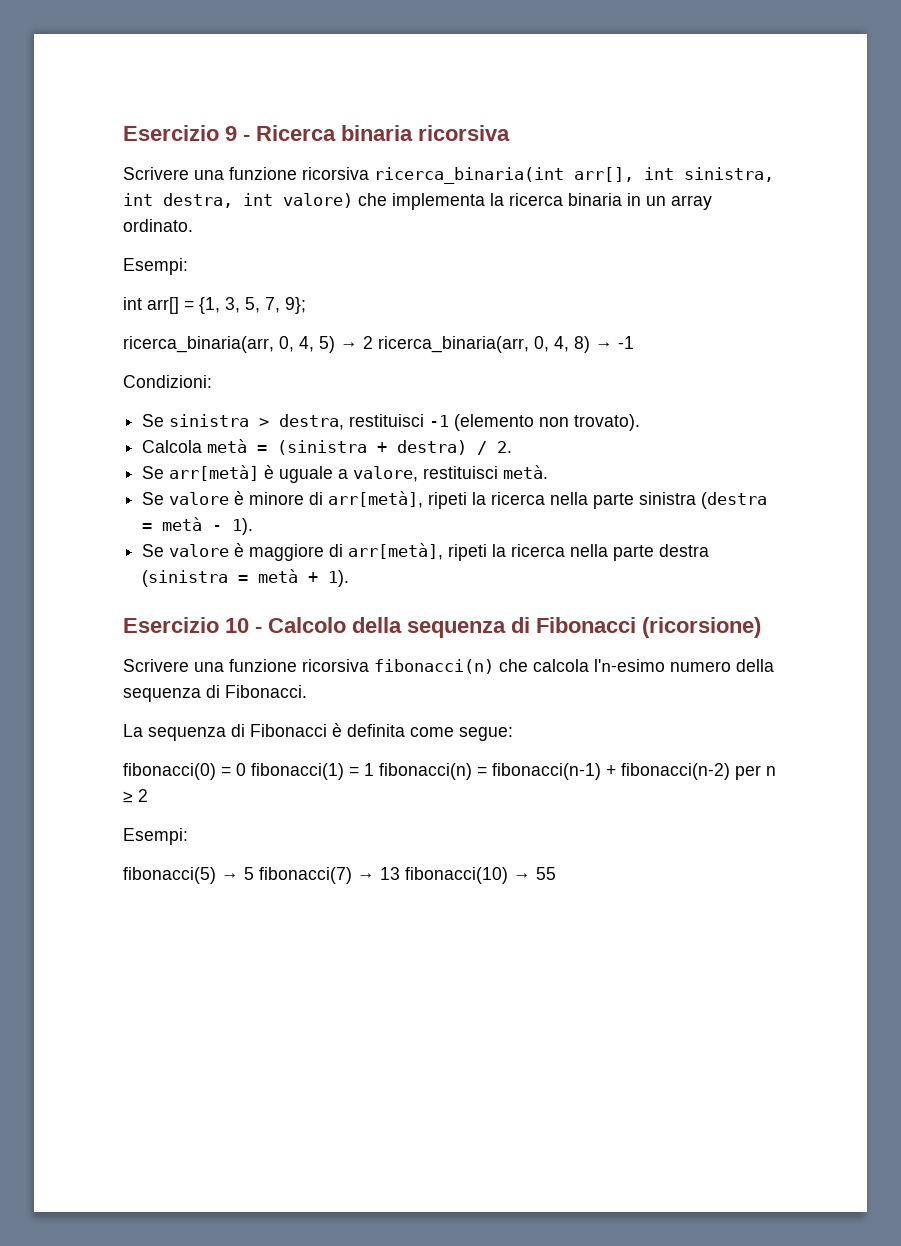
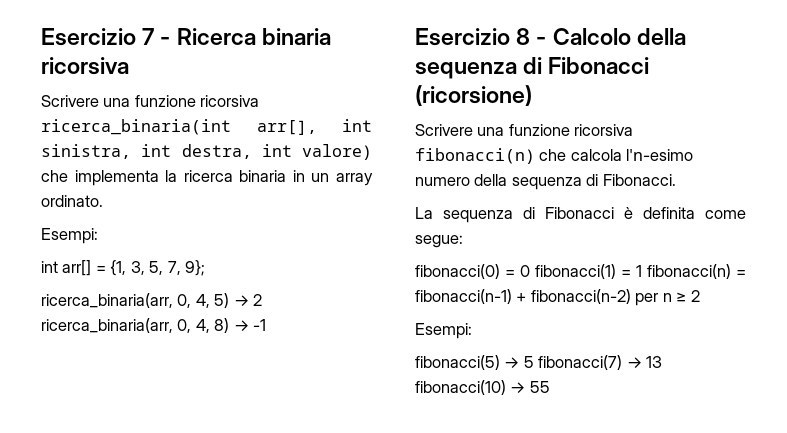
- Esercizio 9 - Ricerca binaria ricorsiva
+ Esercizio 7 - Ricerca binaria ricorsiva
- Condizioni:
- Se sinistra > destra, restituisci -1 (elemento non trovato).
- Calcola metà = (sinistra + destra) / 2.
- Se arr[metà] è uguale a valore, restituisci metà.
- Se valore è minore di arr[metà], ripeti la ricerca nella parte sinistra (destra = metà - 1).
- Se valore è maggiore di arr[metà], ripeti la ricerca nella parte destra (sinistra = metà + 1).
- Esercizio 10 - Calcolo della sequenza di Fibonacci (ricorsione)
+ Esercizio 8 - Calcolo della sequenza di Fibonacci (ricorsione)

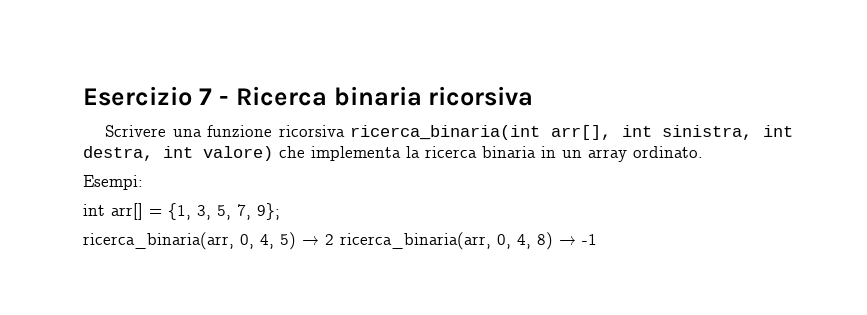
- Esercizio 8 - Calcolo della sequenza di Fibonacci (ricorsione)
- Scrivere una funzione ricorsiva fibonacci(n) che calcola l'n-esimo numero della sequenza di Fibonacci.
- La sequenza di Fibonacci è definita come segue:
- fibonacci(0) = 0 fibonacci(1) = 1 fibonacci(n) = fibonacci(n-1) + fibonacci(n-2) per n ≥ 2
- Esempi:
- fibonacci(5) → 5 fibonacci(7) → 13 fibonacci(10) → 55

